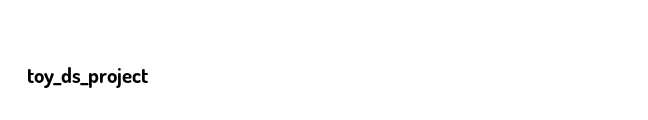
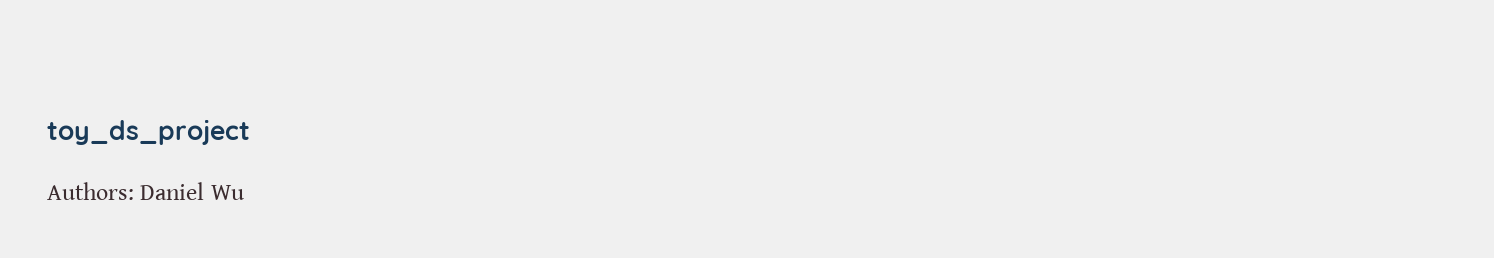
+ Authors: Daniel Wu

